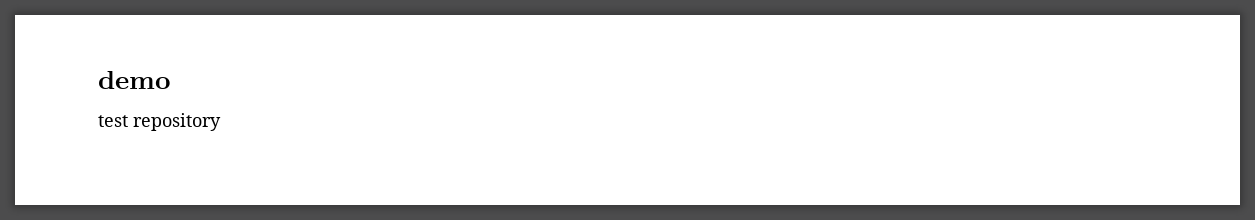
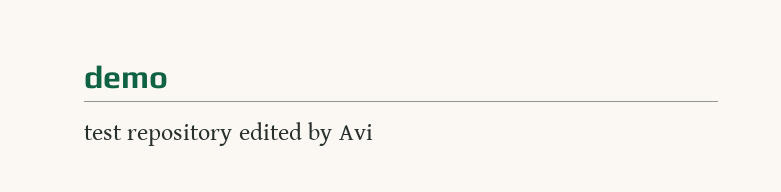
- test repository
+ test repository edited by Avi

